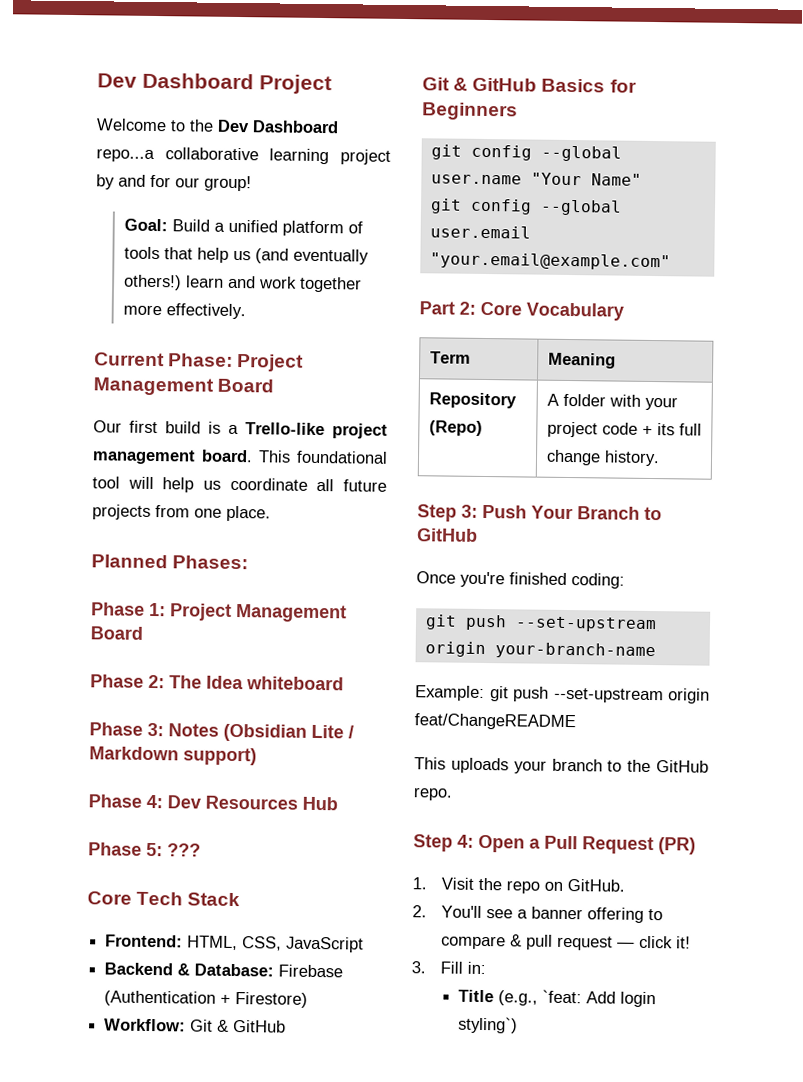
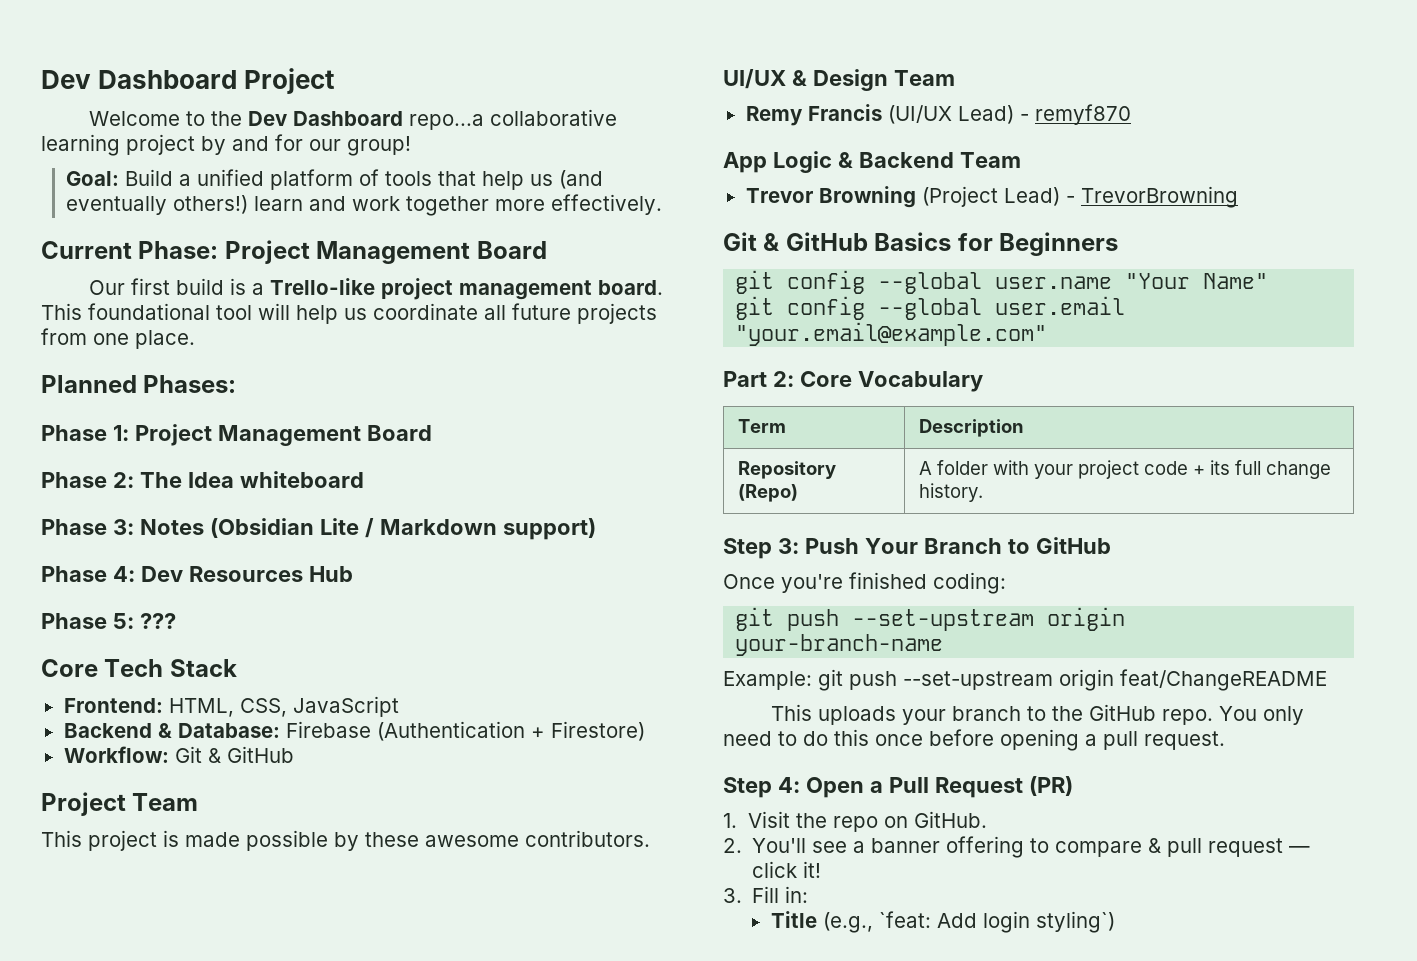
+ Project Team
+ This project is made possible by these awesome contributors.
+ UI/UX & Design Team
+ Remy Francis (UI/UX Lead) - remyf870
+ App Logic & Backend Team
+ Trevor Browning (Project Lead) - TrevorBrowning
- Term | Meaning
+ Term | Description
+ You only need to do this once before opening a pull request.

